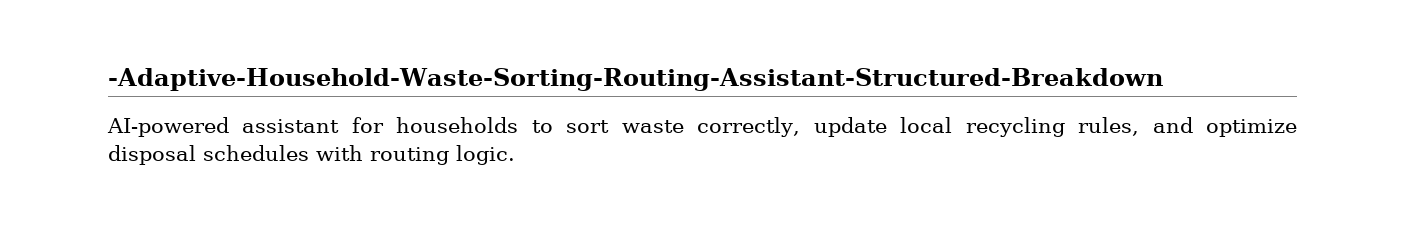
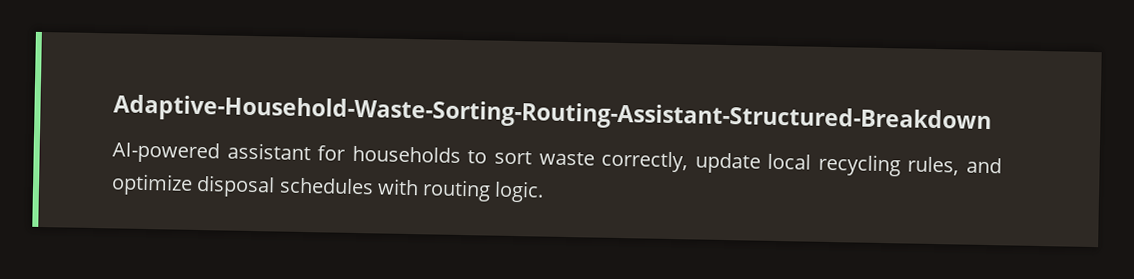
- -Adaptive-Household-Waste-Sorting-Routing-Assistant-Structured-Breakdown
+ Adaptive-Household-Waste-Sorting-Routing-Assistant-Structured-Breakdown

